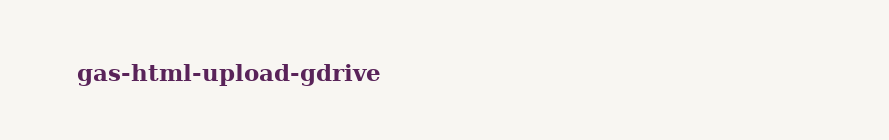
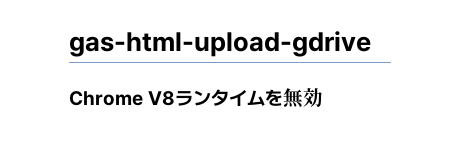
+ Chrome V8ランタイムを無効

